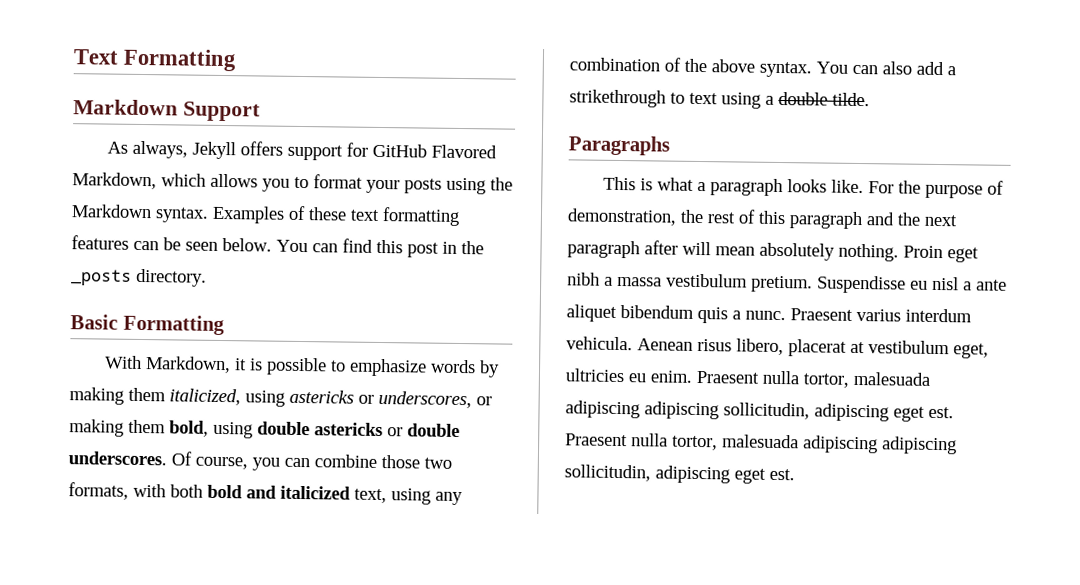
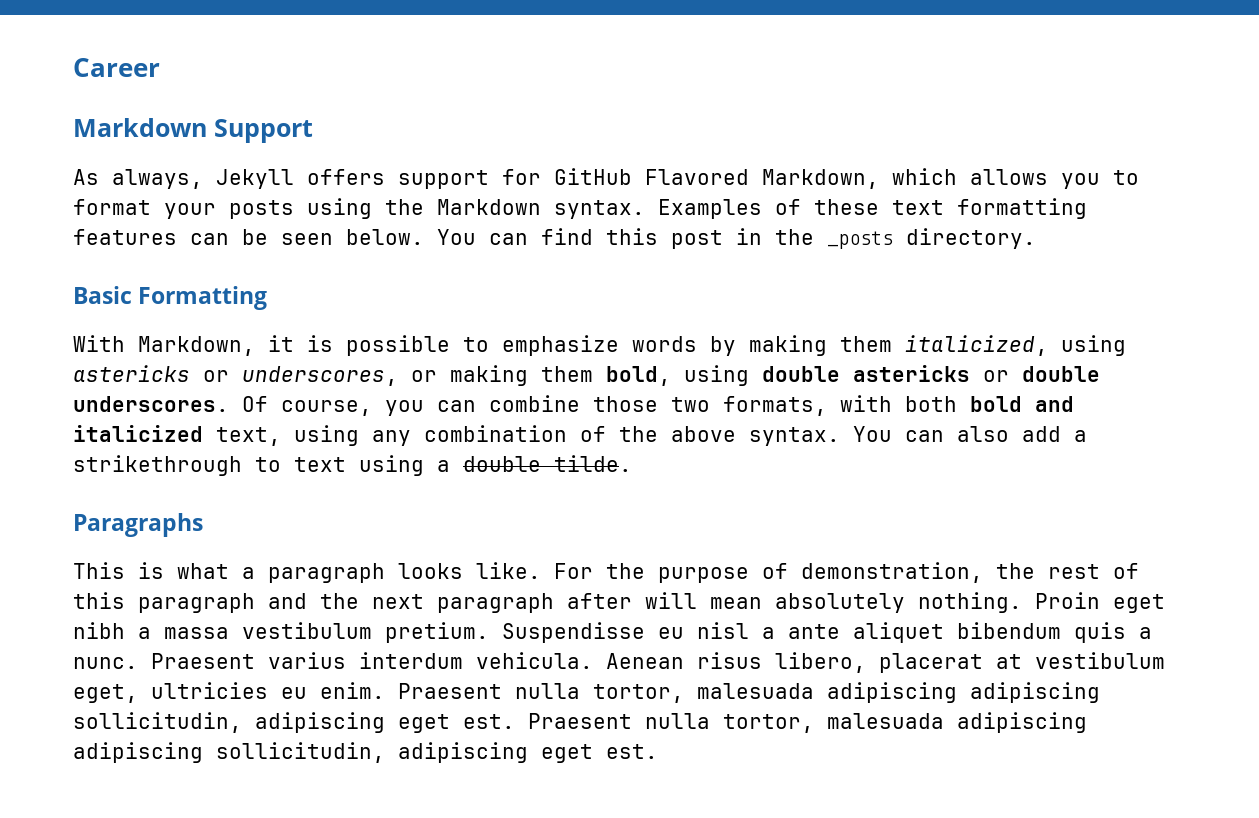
- Text Formatting
+ Career

